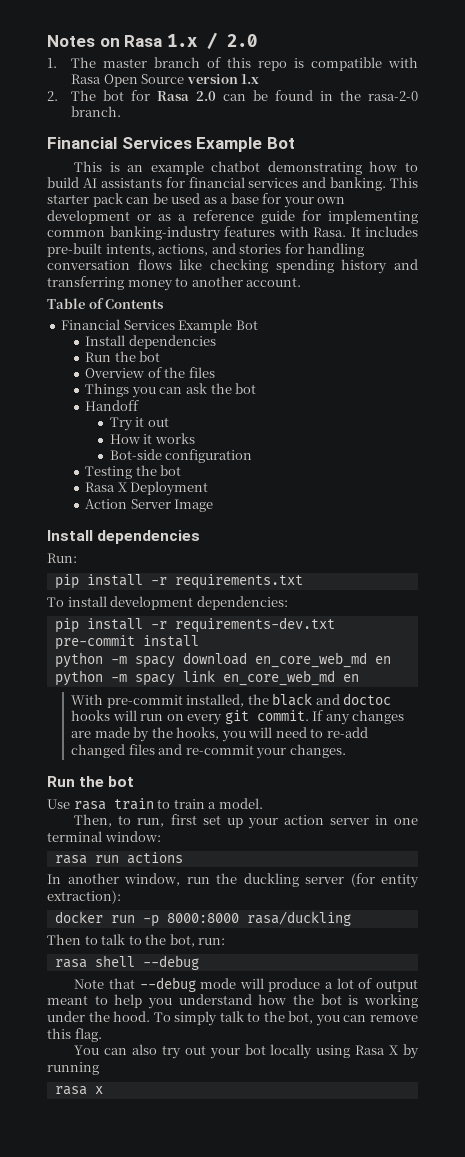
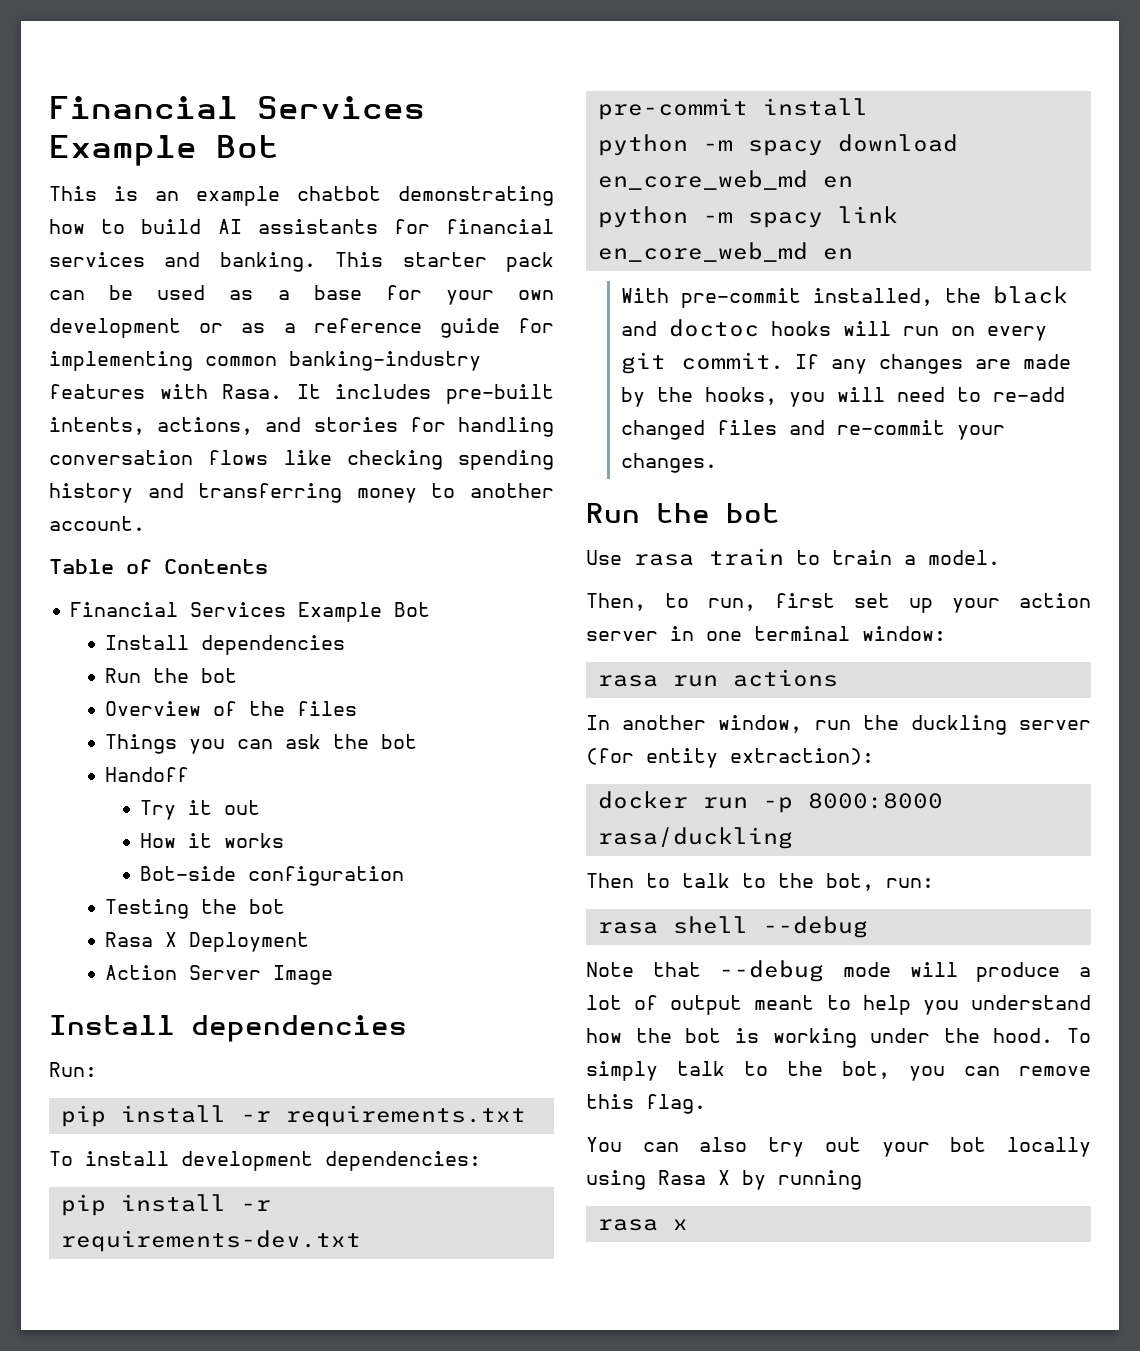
- Notes on Rasa 1.x / 2.0
- 1. The master branch of this repo is compatible with Rasa Open Source version 1.x
- 2. The bot for Rasa 2.0 can be found in the rasa-2-0 branch.

